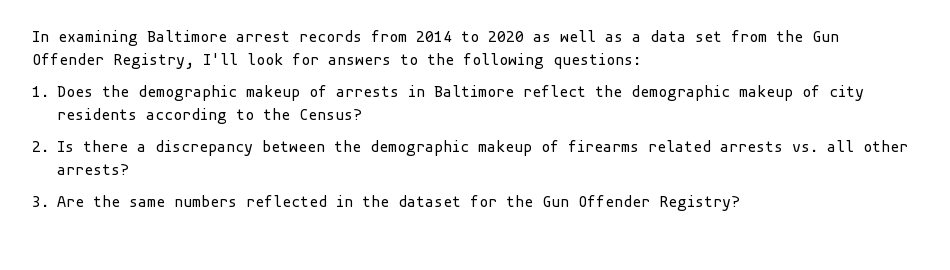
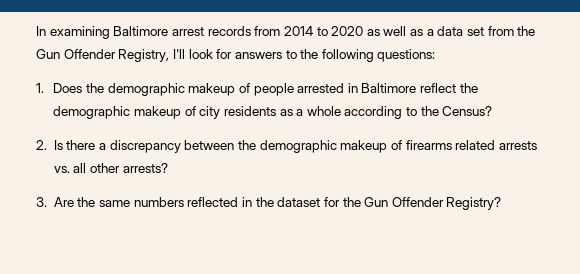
- 1. Does the demographic makeup of arrests in Baltimore reflect the demographic makeup of city residents according to the Census?
+ 1. Does the demographic makeup of people arrested in Baltimore reflect the demographic makeup of city residents as a whole according to the Census?

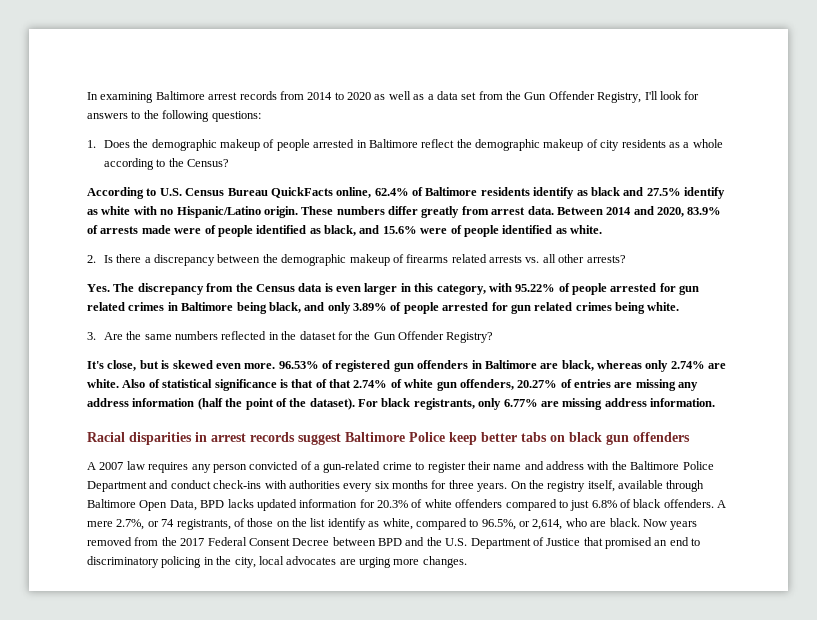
+ According to U.S. Census Bureau QuickFacts online, 62.4% of Baltimore residents identify as black and 27.5% identify as white with no Hispanic/Latino origin. These numbers differ greatly from arrest data. Between 2014 and 2020, 83.9% of arrests made were of people identified as black, and 15.6% were of people identified as white.
+ Yes. The discrepancy from the Census data is even larger in this category, with 95.22% of people arrested for gun related crimes in Baltimore being black, and only 3.89% of people arrested for gun related crimes being white.
+ It's close, but is skewed even more. 96.53% of registered gun offenders in Baltimore are black, whereas only 2.74% are white. Also of statistical significance is that of that 2.74% of white gun offenders, 20.27% of entries are missing any address information (half the point of the dataset). For black registrants, only 6.77% are missing address information.
+ Racial disparities in arrest records suggest Baltimore Police keep better tabs on black gun offenders
+ A 2007 law requires any person convicted of a gun-related crime to register their name and address with the Baltimore Police Department and conduct check-ins with authorities every six months for three years. On the registry itself, available through Baltimore Open Data, BPD lacks updated information for 20.3% of white offenders compared to just 6.8% of black offenders. A mere 2.7%, or 74 registrants, of those on the list identify as white, compared to 96.5%, or 2,614, who are black. Now years removed from the 2017 Federal Consent Decree between BPD and the U.S. Department of Justice that promised an end to discriminatory policing in the city, local advocates are urging more changes.

